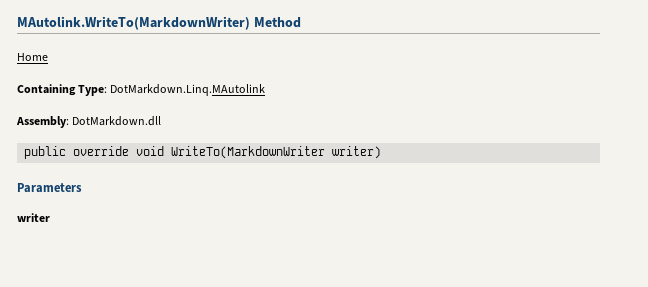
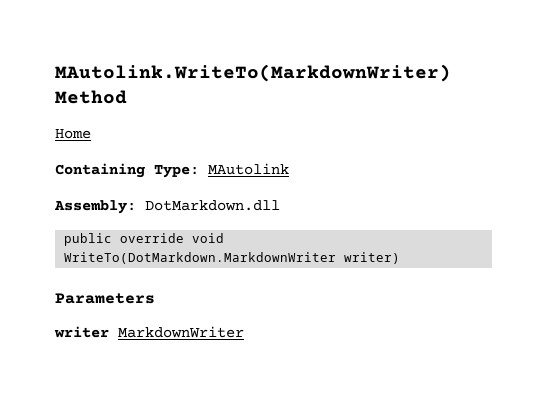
- Containing Type: DotMarkdown.Linq.MAutolink
+ Containing Type: MAutolink
- public override void WriteTo(MarkdownWriter writer)
+ public override void WriteTo(DotMarkdown.MarkdownWriter writer)
- writer
+ writer MarkdownWriter

